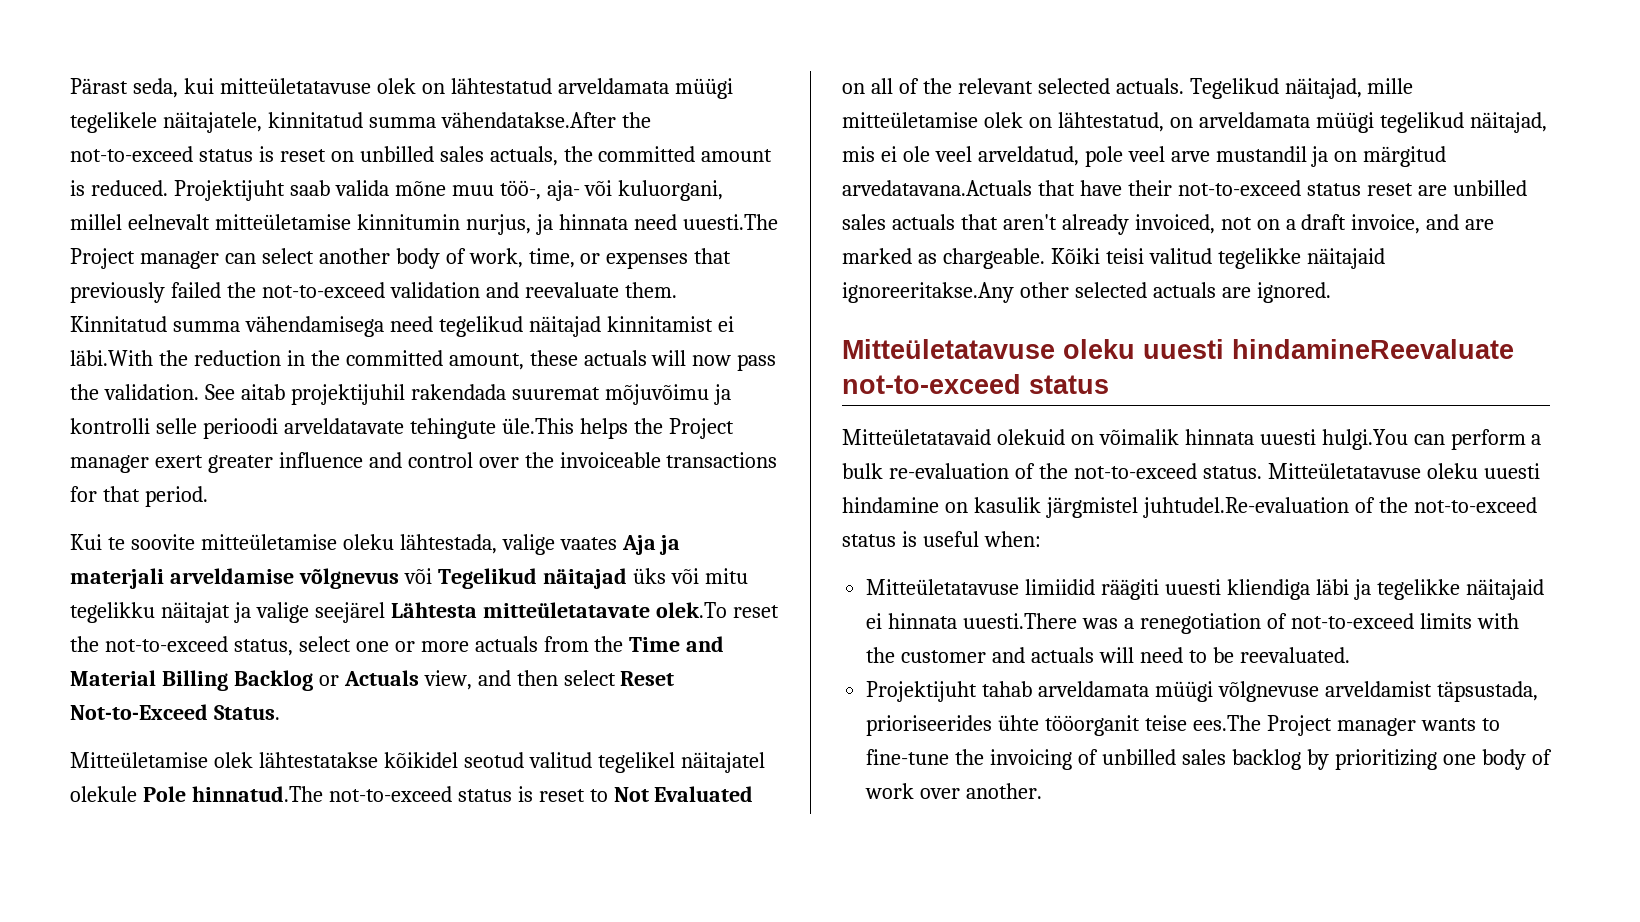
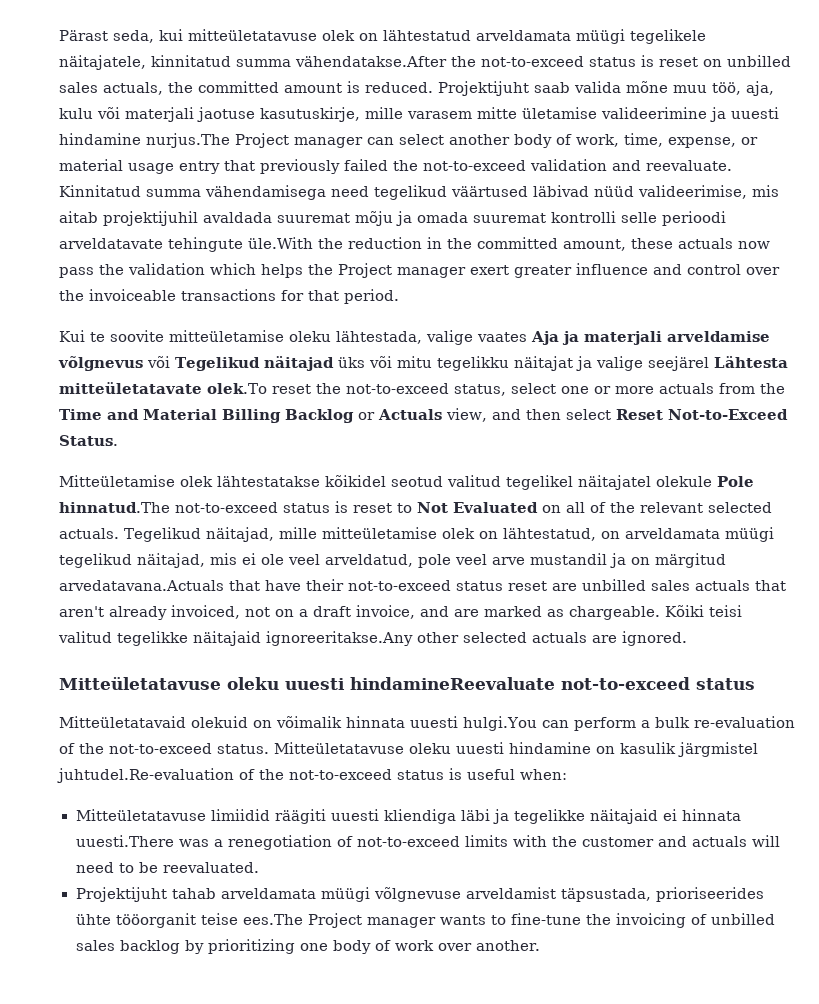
- Projektijuht saab valida mõne muu töö-, aja- või kuluorgani, millel eelnevalt mitteületamise kinnitumin nurjus, ja hinnata need uuesti.The Project manager can select another body of work, time, or expenses that previously failed the not-to-exceed validation and reevaluate them.
+ Projektijuht saab valida mõne muu töö, aja, kulu või materjali jaotuse kasutuskirje, mille varasem mitte ületamise valideerimine ja uuesti hindamine nurjus.The Project manager can select another body of work, time, expense, or material usage entry that previously failed the not-to-exceed validation and reevaluate.
- Kinnitatud summa vähendamisega need tegelikud näitajad kinnitamist ei läbi.With the reduction in the committed amount, these actuals will now pass the validation. See aitab projektijuhil rakendada suuremat mõjuvõimu ja kontrolli selle perioodi arveldatavate tehingute üle.This helps the Project manager exert greater influence and control over the invoiceable transactions for that period.
+ Kinnitatud summa vähendamisega need tegelikud väärtused läbivad nüüd valideerimise, mis aitab projektijuhil avaldada suuremat mõju ja omada suuremat kontrolli selle perioodi arveldatavate tehingute üle.With the reduction in the committed amount, these actuals now pass the validation which helps the Project manager exert greater influence and control over the invoiceable transactions for that period.

